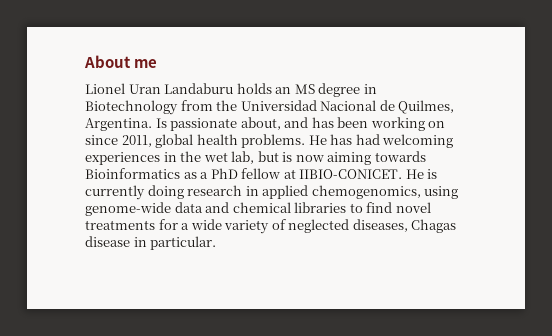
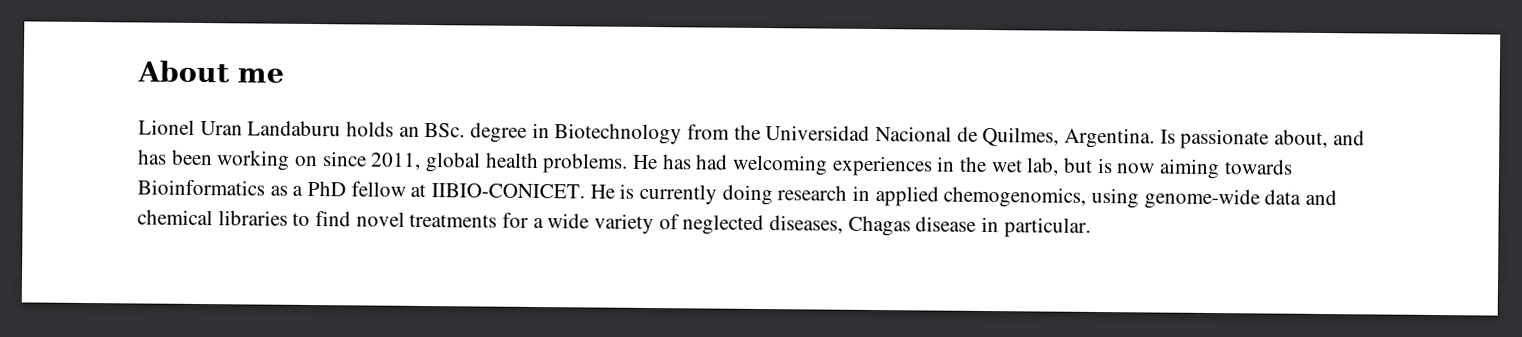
- Lionel Uran Landaburu holds an MS degree in Biotechnology from the Universidad Nacional de Quilmes, Argentina.
+ Lionel Uran Landaburu holds an BSc. degree in Biotechnology from the Universidad Nacional de Quilmes, Argentina.

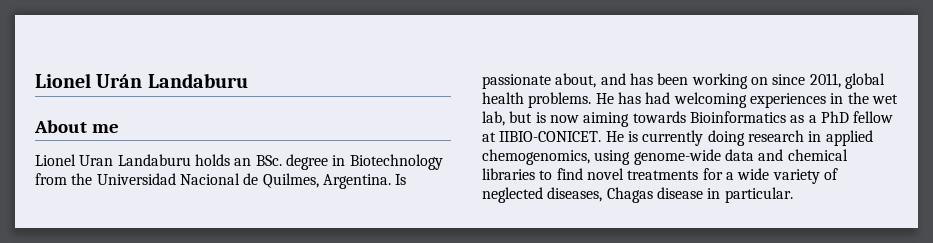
+ Lionel Urán Landaburu

